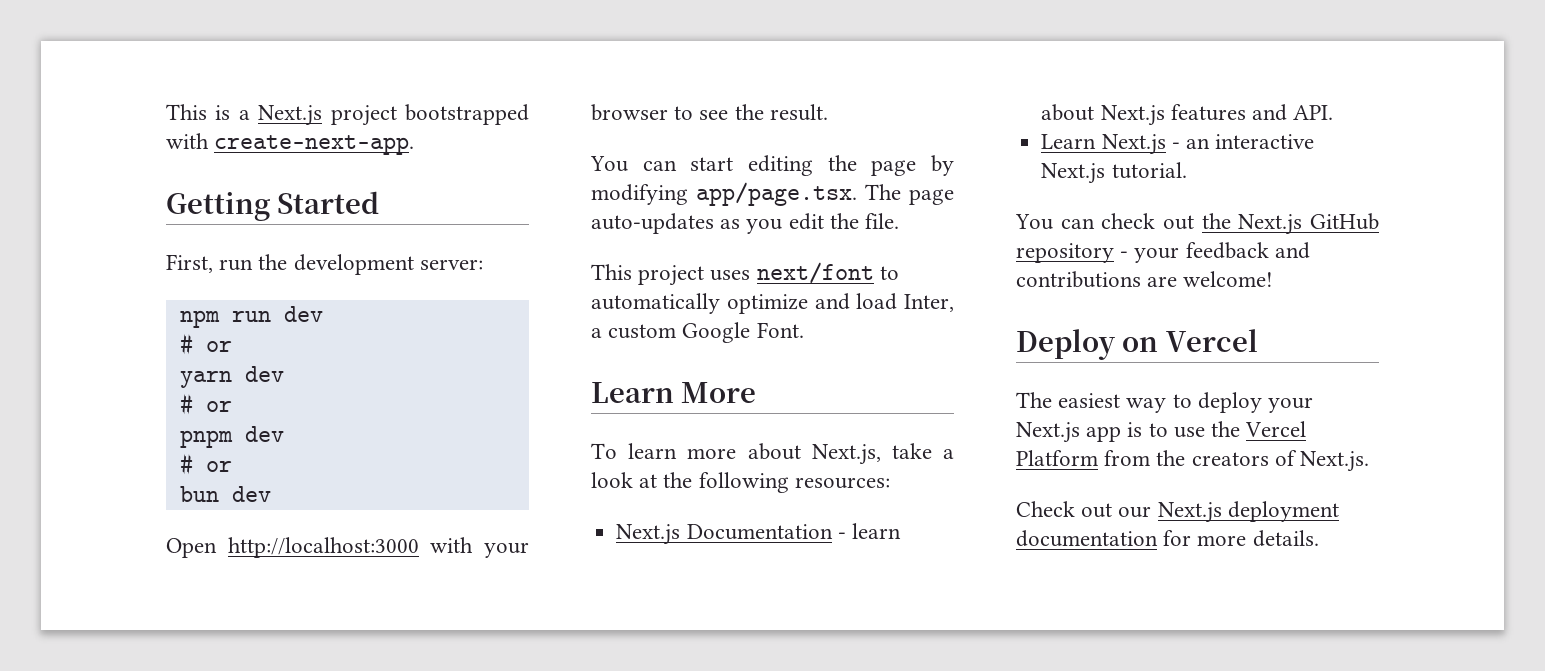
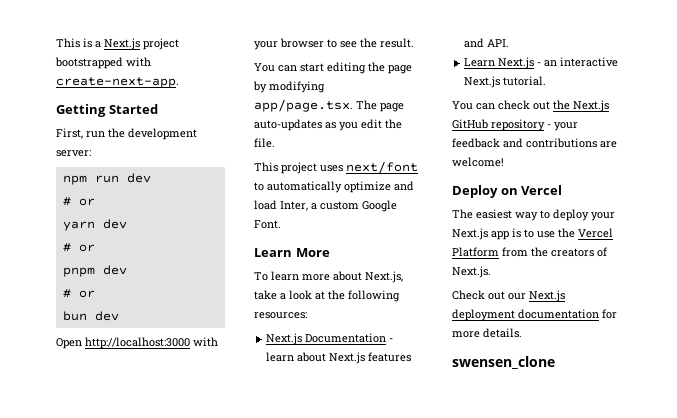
+ swensen_clone

